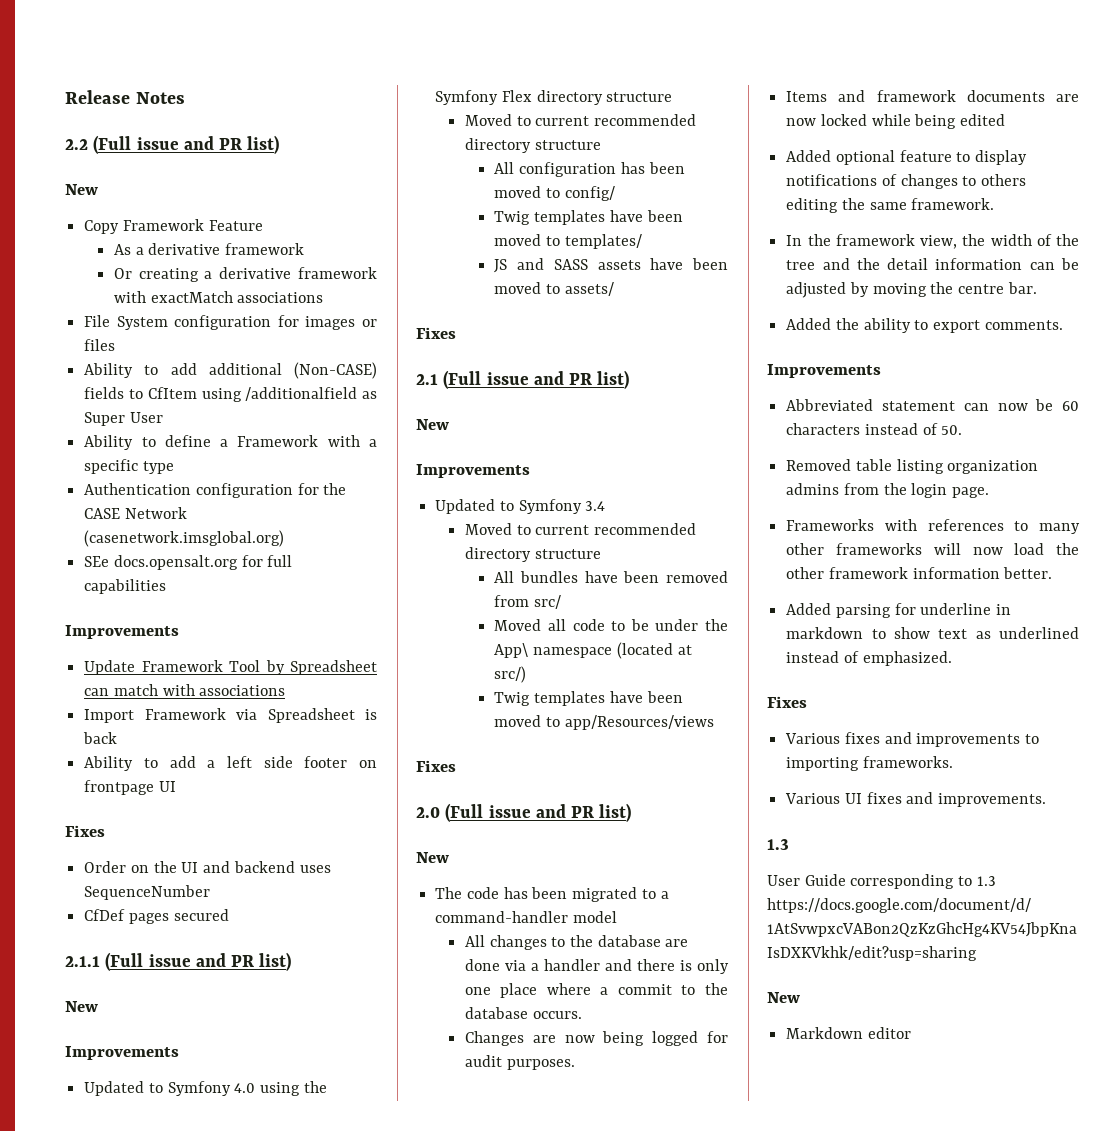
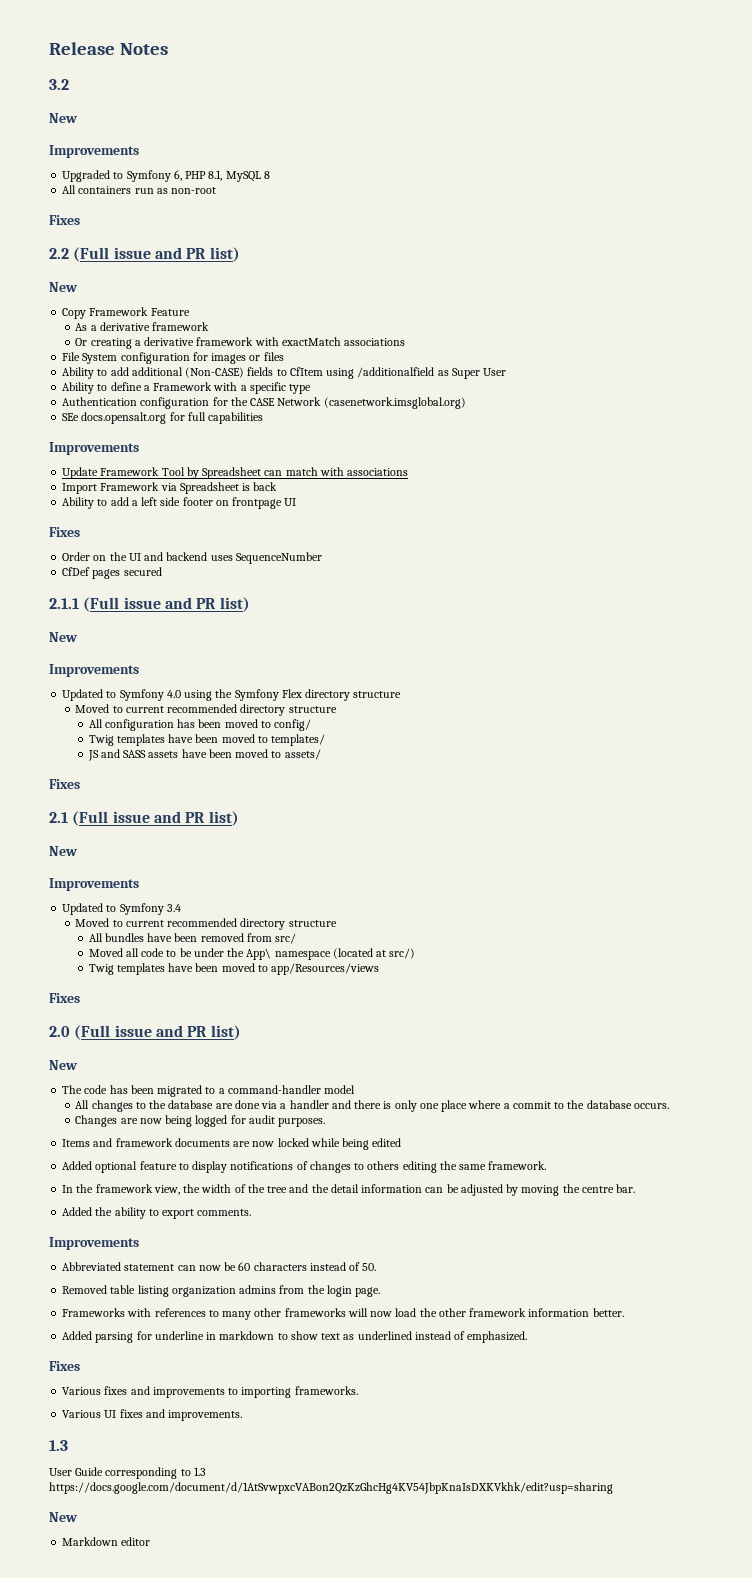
+ 3.2
+ New
+ Improvements
+ Upgraded to Symfony 6, PHP 8.1, MySQL 8
+ All containers run as non-root
+ Fixes

